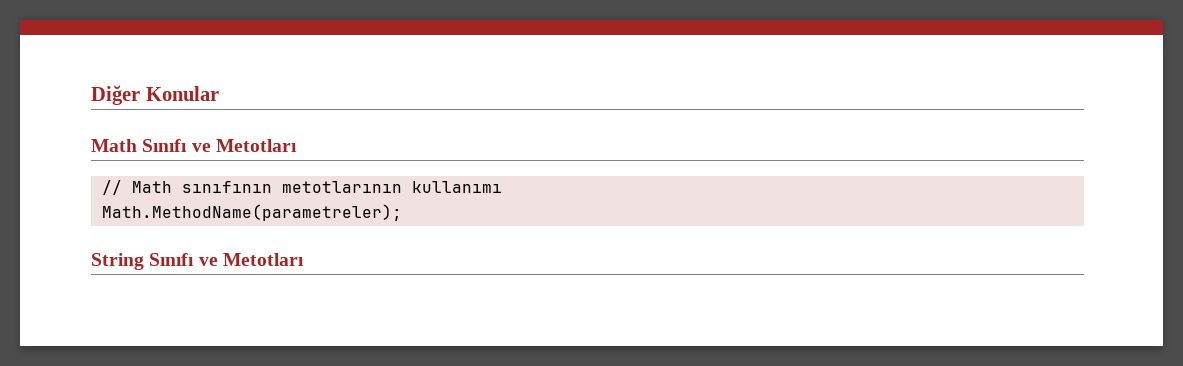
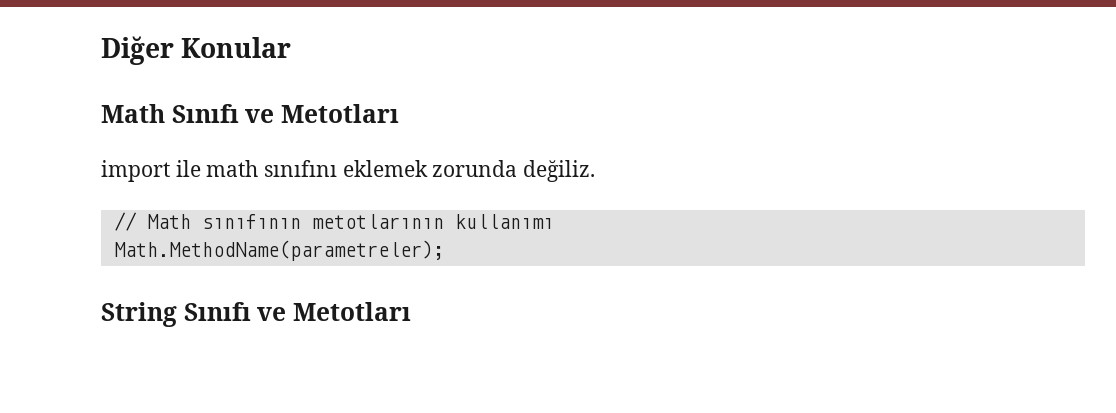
+ import ile math sınıfını eklemek zorunda değiliz.

